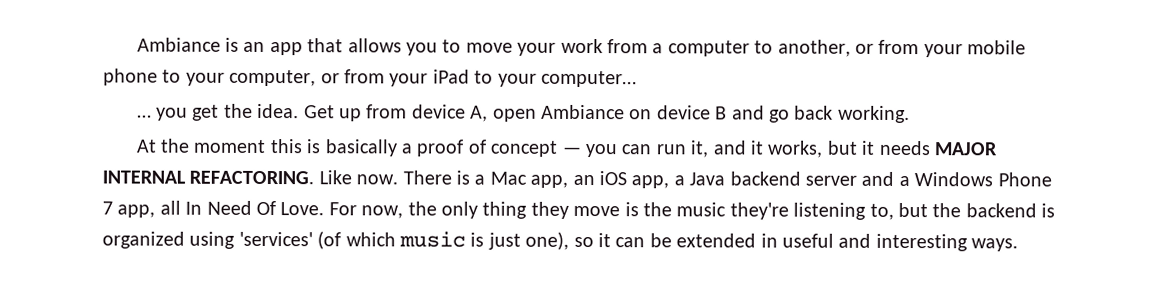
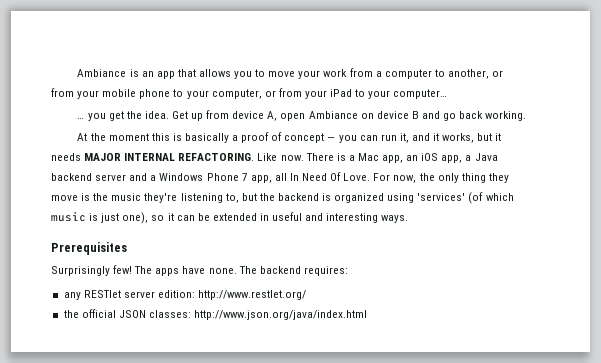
+ Prerequisites
+ Surprisingly few! The apps have none. The backend requires:
+ any RESTlet server edition: http://www.restlet.org/
+ the official JSON classes: http://www.json.org/java/index.html

